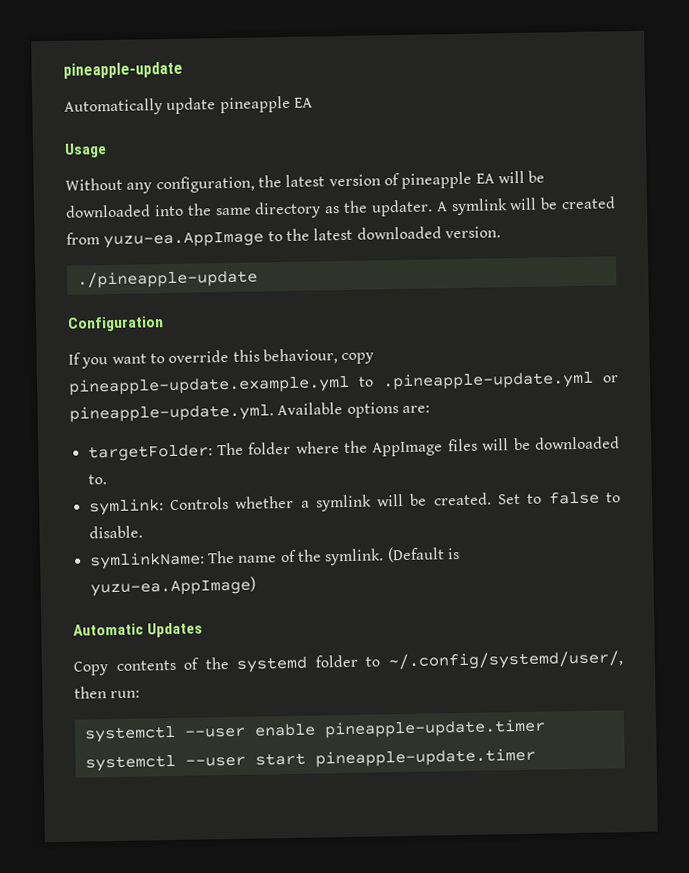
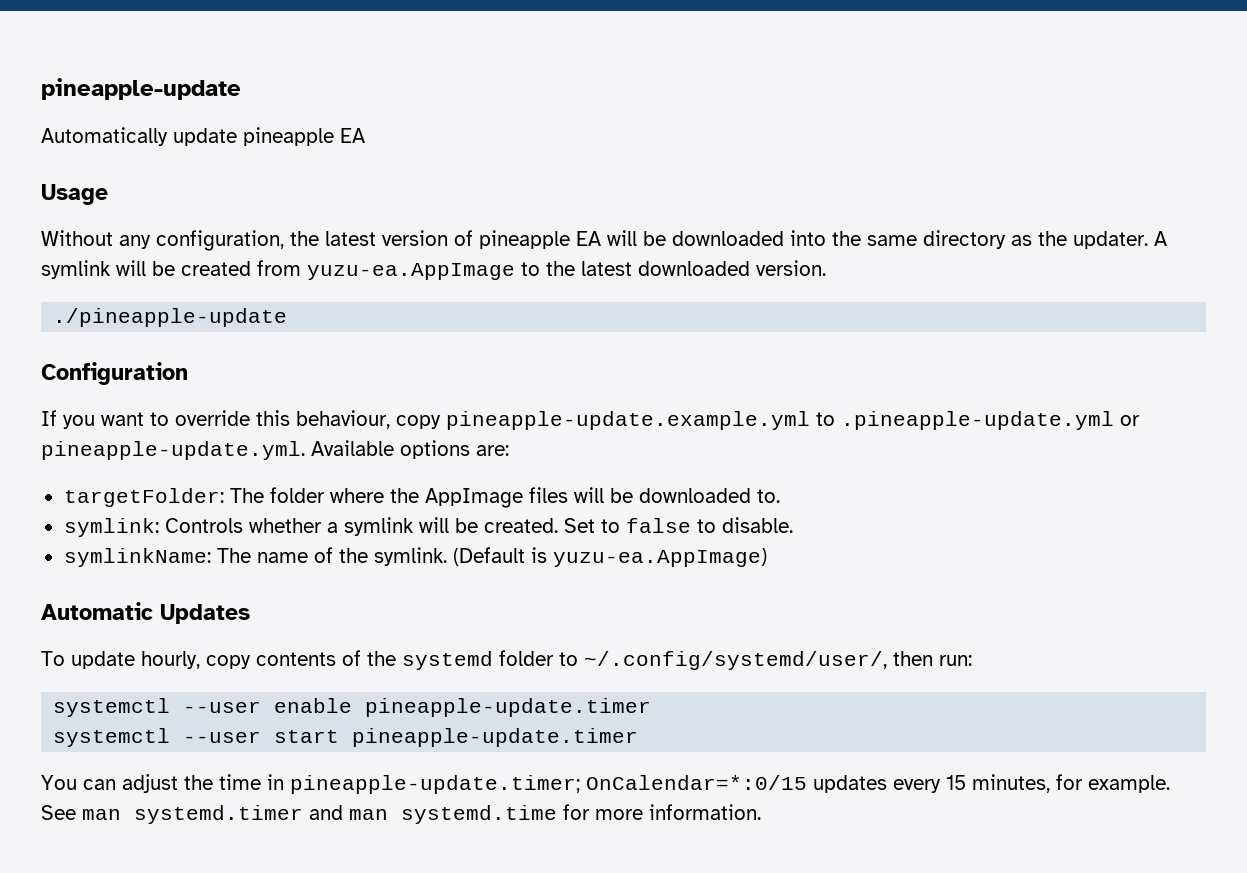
- Copy contents of the systemd folder to ~/.config/systemd/user/, then run:
+ To update hourly, copy contents of the systemd folder to ~/.config/systemd/user/, then run:
+ You can adjust the time in pineapple-update.timer; OnCalendar=*:0/15 updates every 15 minutes, for example. See man systemd.timer and man systemd.time for more information.

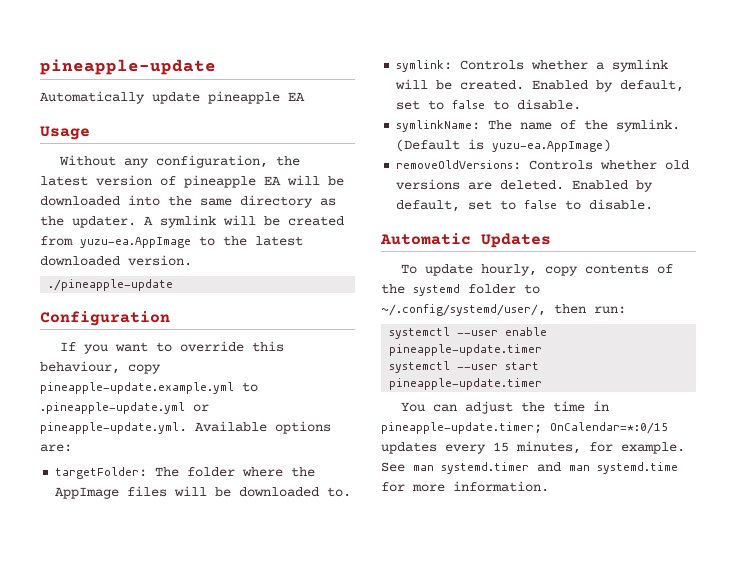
- symlink: Controls whether a symlink will be created. Set to false to disable.
+ symlink: Controls whether a symlink will be created. Enabled by default, set to false to disable.
+ removeOldVersions: Controls whether old versions are deleted. Enabled by default, set to false to disable.

